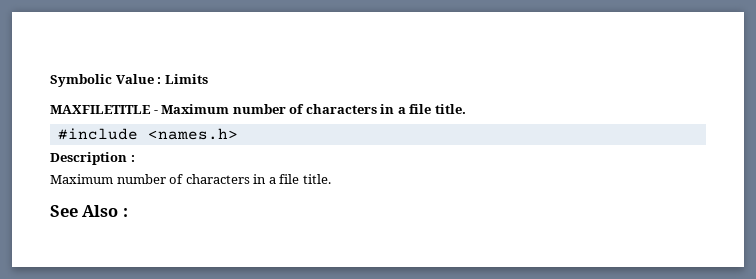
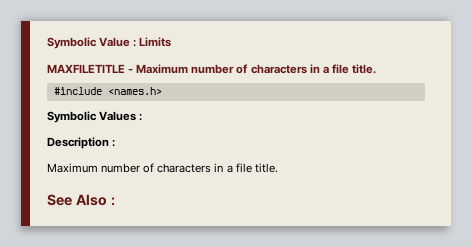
+ Symbolic Values :

